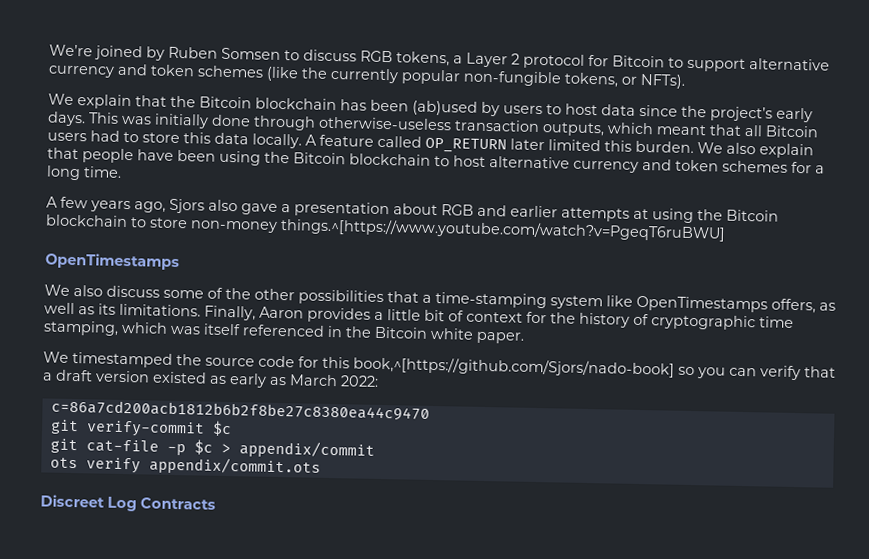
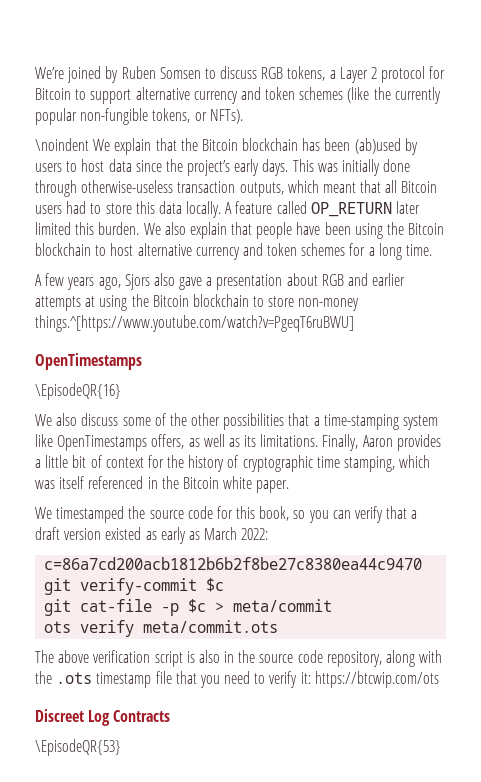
- We explain that the Bitcoin blockchain has been (ab)used by users to host data since the project’s early days.
+ \noindent We explain that the Bitcoin blockchain has been (ab)used by users to host data since the project’s early days.
+ \EpisodeQR{16}
- We timestamped the source code for this book,^[https://github.com/Sjors/nado-book] so you can verify that a draft version existed as early as March 2022:
+ We timestamped the source code for this book, so you can verify that a draft version existed as early as March 2022:
- git cat-file -p $c > appendix/commit
+ git cat-file -p $c > meta/commit
- ots verify appendix/commit.ots
+ ots verify meta/commit.ots
+ The above verification script is also in the source code repository, along with the .ots timestamp file that you need to verify it: https://btcwip.com/ots
+ \EpisodeQR{53}

